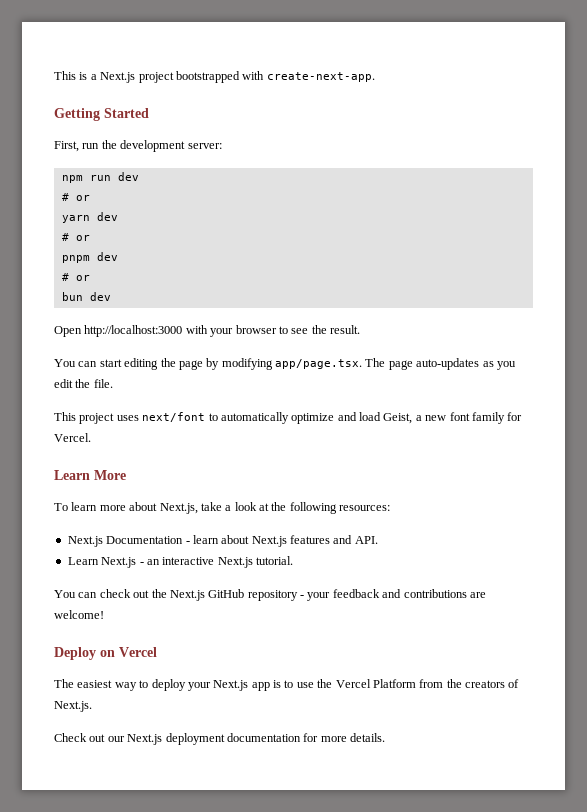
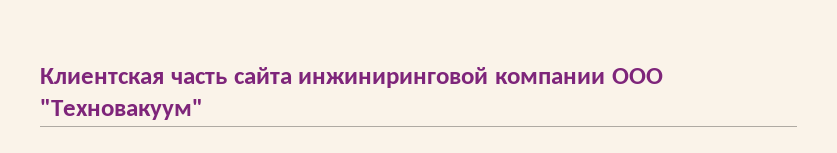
- This is a Next.js project bootstrapped with create-next-app.
- Getting Started
- First, run the development server:
- npm run dev
- # or
- yarn dev
- # or
- pnpm dev
- # or
- bun dev
- Open http://localhost:3000 with your browser to see the result.
- You can start editing the page by modifying app/page.tsx. The page auto-updates as you edit the file.
- This project uses next/font to automatically optimize and load Geist, a new font family for Vercel.
- Learn More
- To learn more about Next.js, take a look at the following resources:
- Next.js Documentation - learn about Next.js features and API.
- Learn Next.js - an interactive Next.js tutorial.
- You can check out the Next.js GitHub repository - your feedback and contributions are welcome!
- Deploy on Vercel
- The easiest way to deploy your Next.js app is to use the Vercel Platform from the creators of Next.js.
- Check out our Next.js deployment documentation for more details.
+ Клиентская часть сайта инжиниринговой компании ООО "Техновакуум"

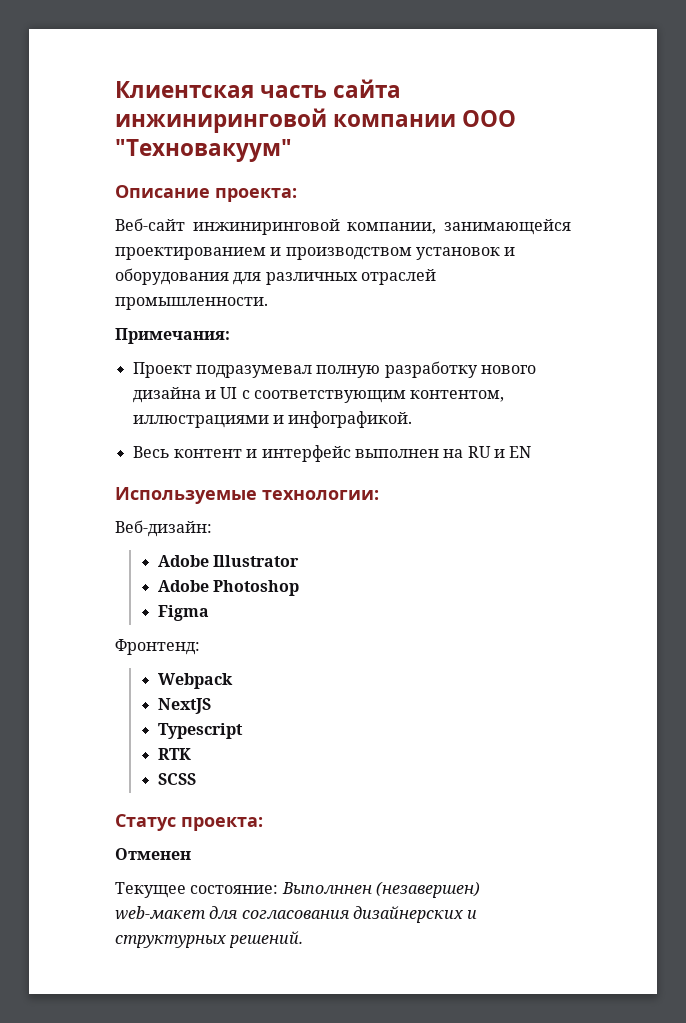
+ Описание проекта:
+ Веб-сайт инжиниринговой компании, занимающейся проектированием и производством установок и оборудования для различных отраслей промышленности.
+ Примечания:
+ Проект подразумевал полную разработку нового дизайна и UI c соответствующим контентом, иллюстрациями и инфографикой.
+ Весь контент и интерфейс выполнен на RU и EN
+ Используемые технологии:
+ Веб-дизайн:
+ Adobe Illustrator
+ Adobe Photoshop
+ Figma
+ Фронтенд:
+ Webpack
+ NextJS
+ Typescript
+ RTK
+ SCSS
+ Статус проекта:
+ Отменен
+ Текущее состояние: Выполннен (незавершен) web-макет для согласования дизайнерских и структурных решений.

